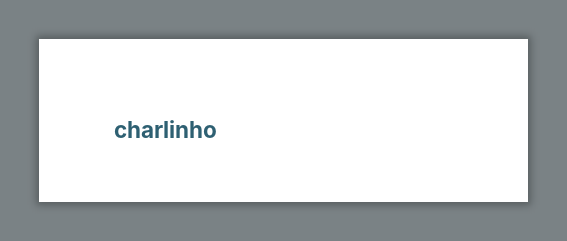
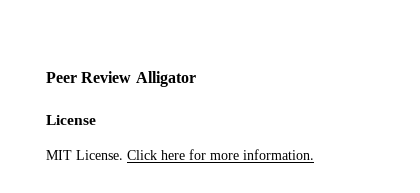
- charlinho
+ Peer Review Alligator
+ License
+ MIT License. Click here for more information.

